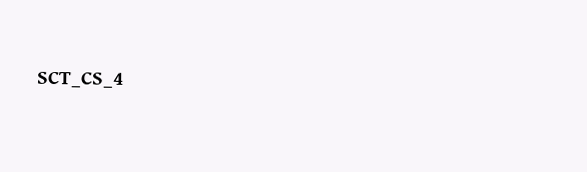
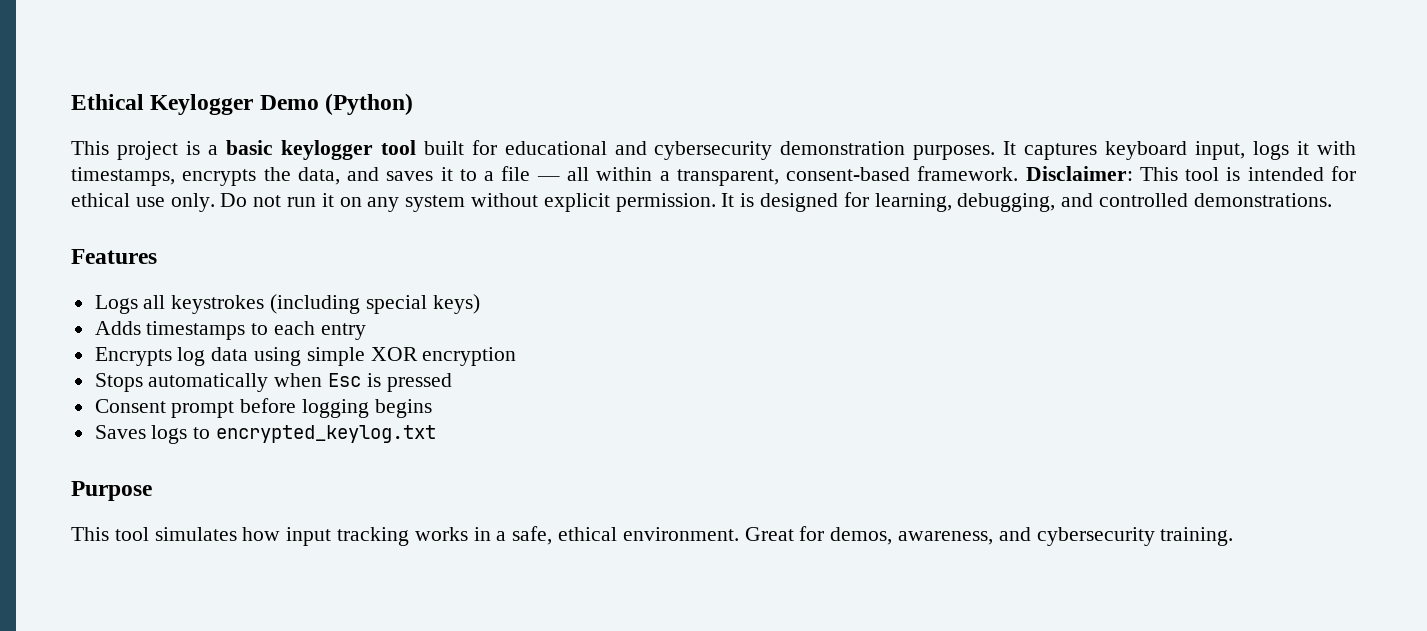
- SCT_CS_4
+ Ethical Keylogger Demo (Python)
+ This project is a basic keylogger tool built for educational and cybersecurity demonstration purposes. It captures keyboard input, logs it with timestamps, encrypts the data, and saves it to a file — all within a transparent, consent-based framework. Disclaimer: This tool is intended for ethical use only. Do not run it on any system without explicit permission. It is designed for learning, debugging, and controlled demonstrations.
+ Features
+ Logs all keystrokes (including special keys)
+ Adds timestamps to each entry
+ Encrypts log data using simple XOR encryption
+ Stops automatically when Esc is pressed
+ Consent prompt before logging begins
+ Saves logs to encrypted_keylog.txt
+ Purpose
+ This tool simulates how input tracking works in a safe, ethical environment. Great for demos, awareness, and cybersecurity training.

